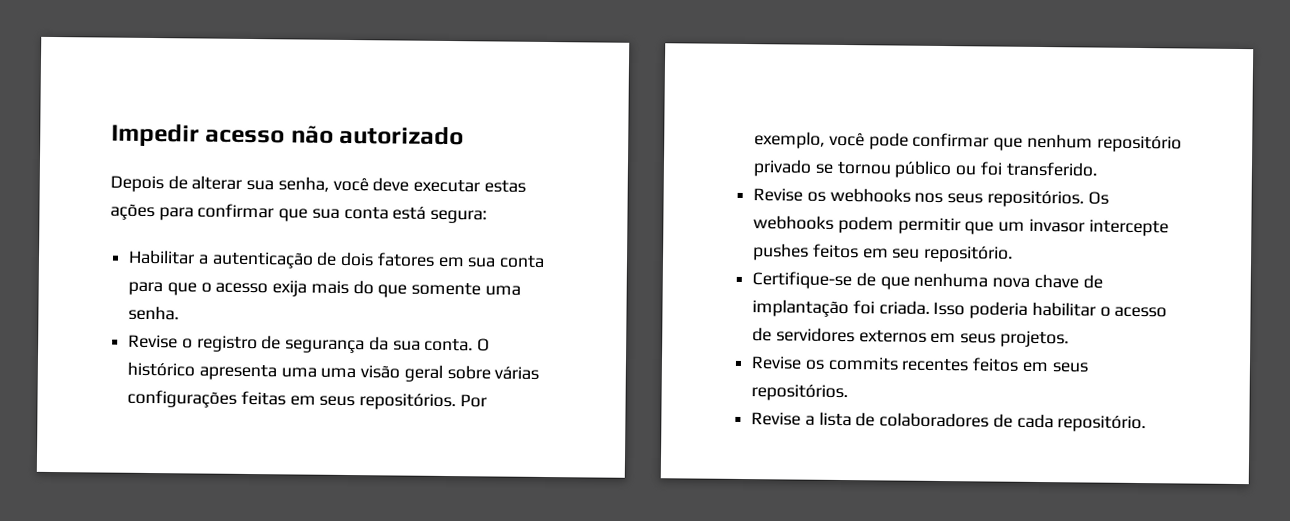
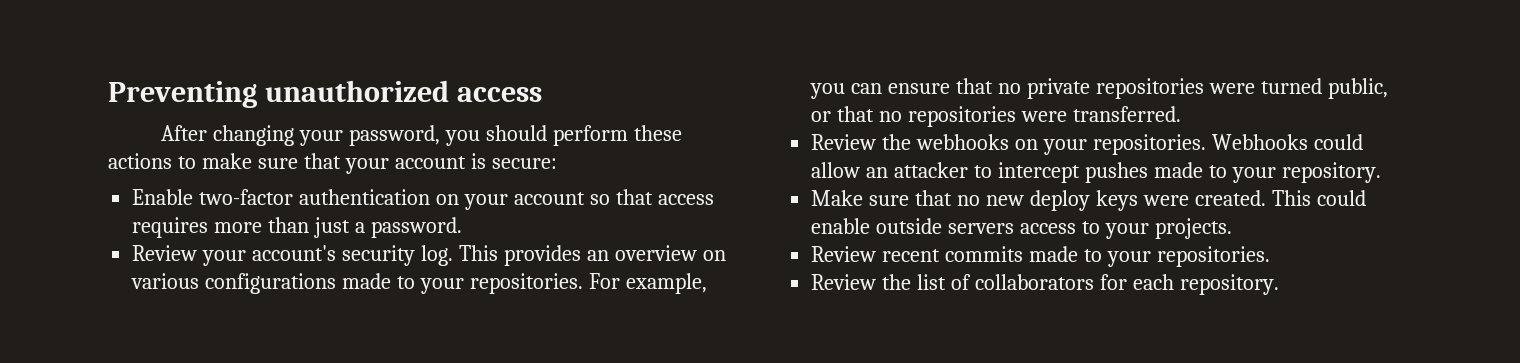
- Impedir acesso não autorizado
- Depois de alterar sua senha, você deve executar estas ações para confirmar que sua conta está segura:
- Habilitar a autenticação de dois fatores em sua conta para que o acesso exija mais do que somente uma senha.
- Revise o registro de segurança da sua conta. O histórico apresenta uma uma visão geral sobre várias configurações feitas em seus repositórios. Por exemplo, você pode confirmar que nenhum repositório privado se tornou público ou foi transferido.
- Revise os webhooks nos seus repositórios. Os webhooks podem permitir que um invasor intercepte pushes feitos em seu repositório.
- Certifique-se de que nenhuma nova chave de implantação foi criada. Isso poderia habilitar o acesso de servidores externos em seus projetos.
- Revise os commits recentes feitos em seus repositórios.
- Revise a lista de colaboradores de cada repositório.
+ Preventing unauthorized access
+ After changing your password, you should perform these actions to make sure that your account is secure:
+ Enable two-factor authentication on your account so that access requires more than just a password.
+ Review your account's security log. This provides an overview on various configurations made to your repositories. For example, you can ensure that no private repositories were turned public, or that no repositories were transferred.
+ Review the webhooks on your repositories. Webhooks could allow an attacker to intercept pushes made to your repository.
+ Make sure that no new deploy keys were created. This could enable outside servers access to your projects.
+ Review recent commits made to your repositories.
+ Review the list of collaborators for each repository.

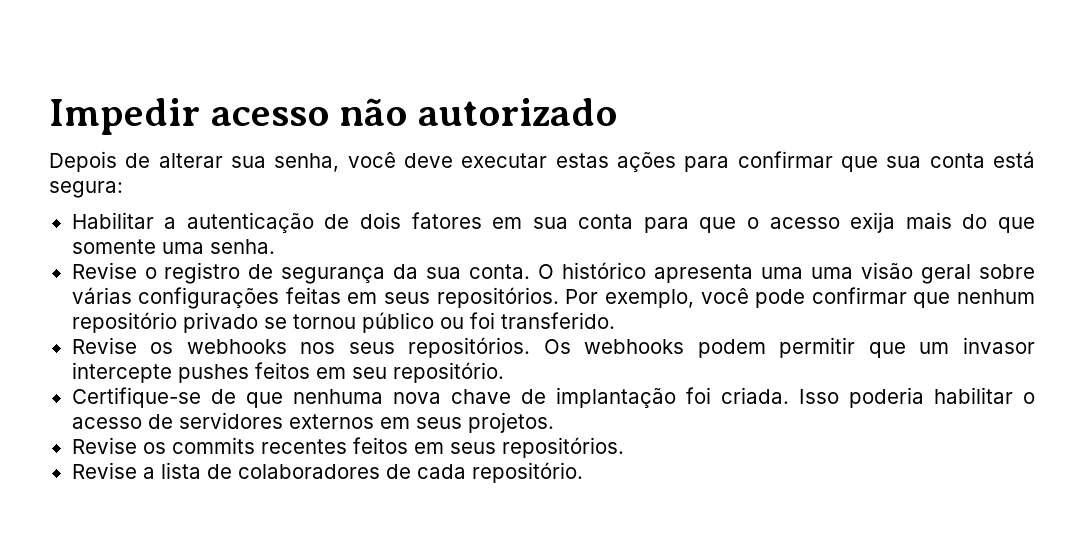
- Preventing unauthorized access
- After changing your password, you should perform these actions to make sure that your account is secure:
- Enable two-factor authentication on your account so that access requires more than just a password.
- Review your account's security log. This provides an overview on various configurations made to your repositories. For example, you can ensure that no private repositories were turned public, or that no repositories were transferred.
- Review the webhooks on your repositories. Webhooks could allow an attacker to intercept pushes made to your repository.
- Make sure that no new deploy keys were created. This could enable outside servers access to your projects.
- Review recent commits made to your repositories.
- Review the list of collaborators for each repository.
+ Impedir acesso não autorizado
+ Depois de alterar sua senha, você deve executar estas ações para confirmar que sua conta está segura:
+ Habilitar a autenticação de dois fatores em sua conta para que o acesso exija mais do que somente uma senha.
+ Revise o registro de segurança da sua conta. O histórico apresenta uma uma visão geral sobre várias configurações feitas em seus repositórios. Por exemplo, você pode confirmar que nenhum repositório privado se tornou público ou foi transferido.
+ Revise os webhooks nos seus repositórios. Os webhooks podem permitir que um invasor intercepte pushes feitos em seu repositório.
+ Certifique-se de que nenhuma nova chave de implantação foi criada. Isso poderia habilitar o acesso de servidores externos em seus projetos.
+ Revise os commits recentes feitos em seus repositórios.
+ Revise a lista de colaboradores de cada repositório.

